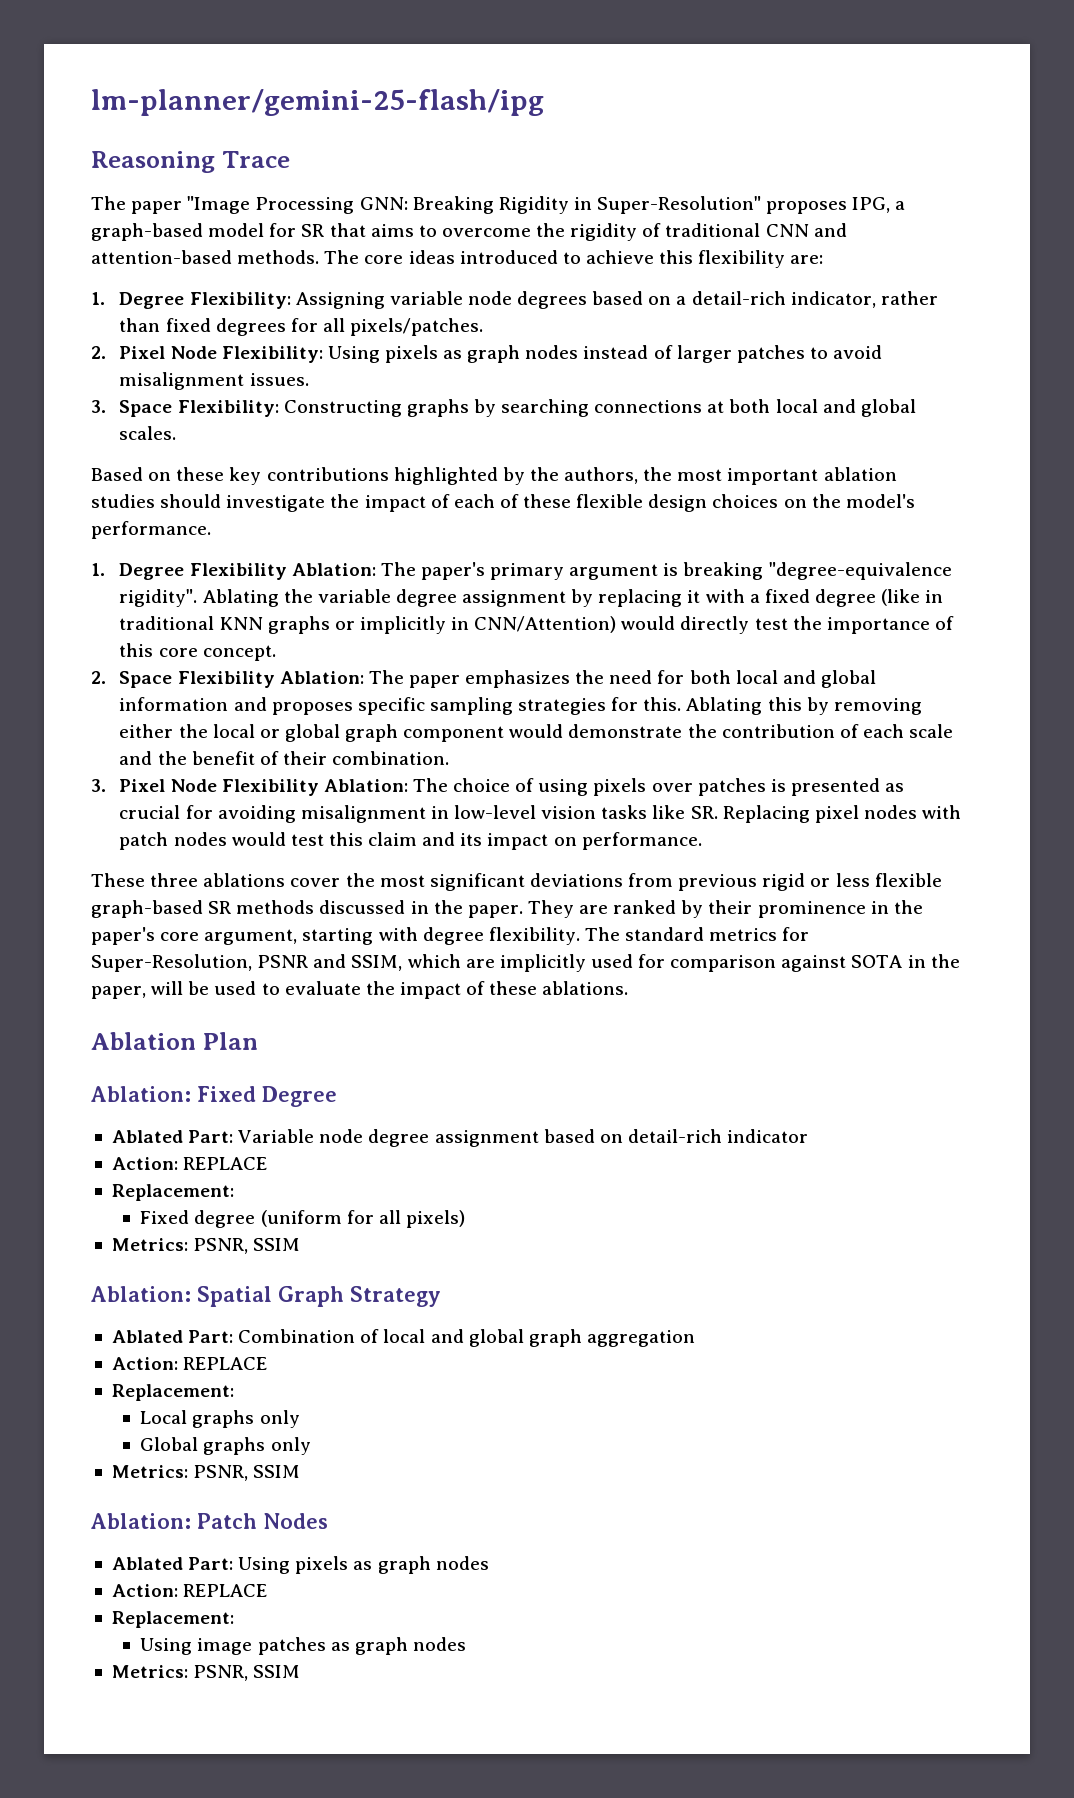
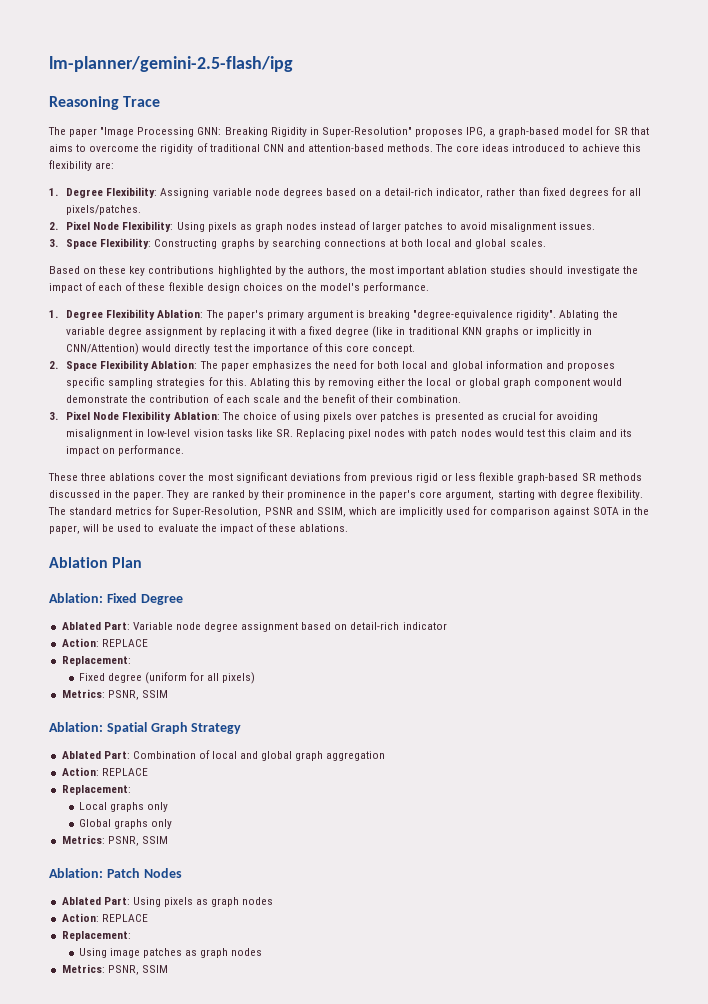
- lm-planner/gemini-25-flash/ipg
+ lm-planner/gemini-2.5-flash/ipg

